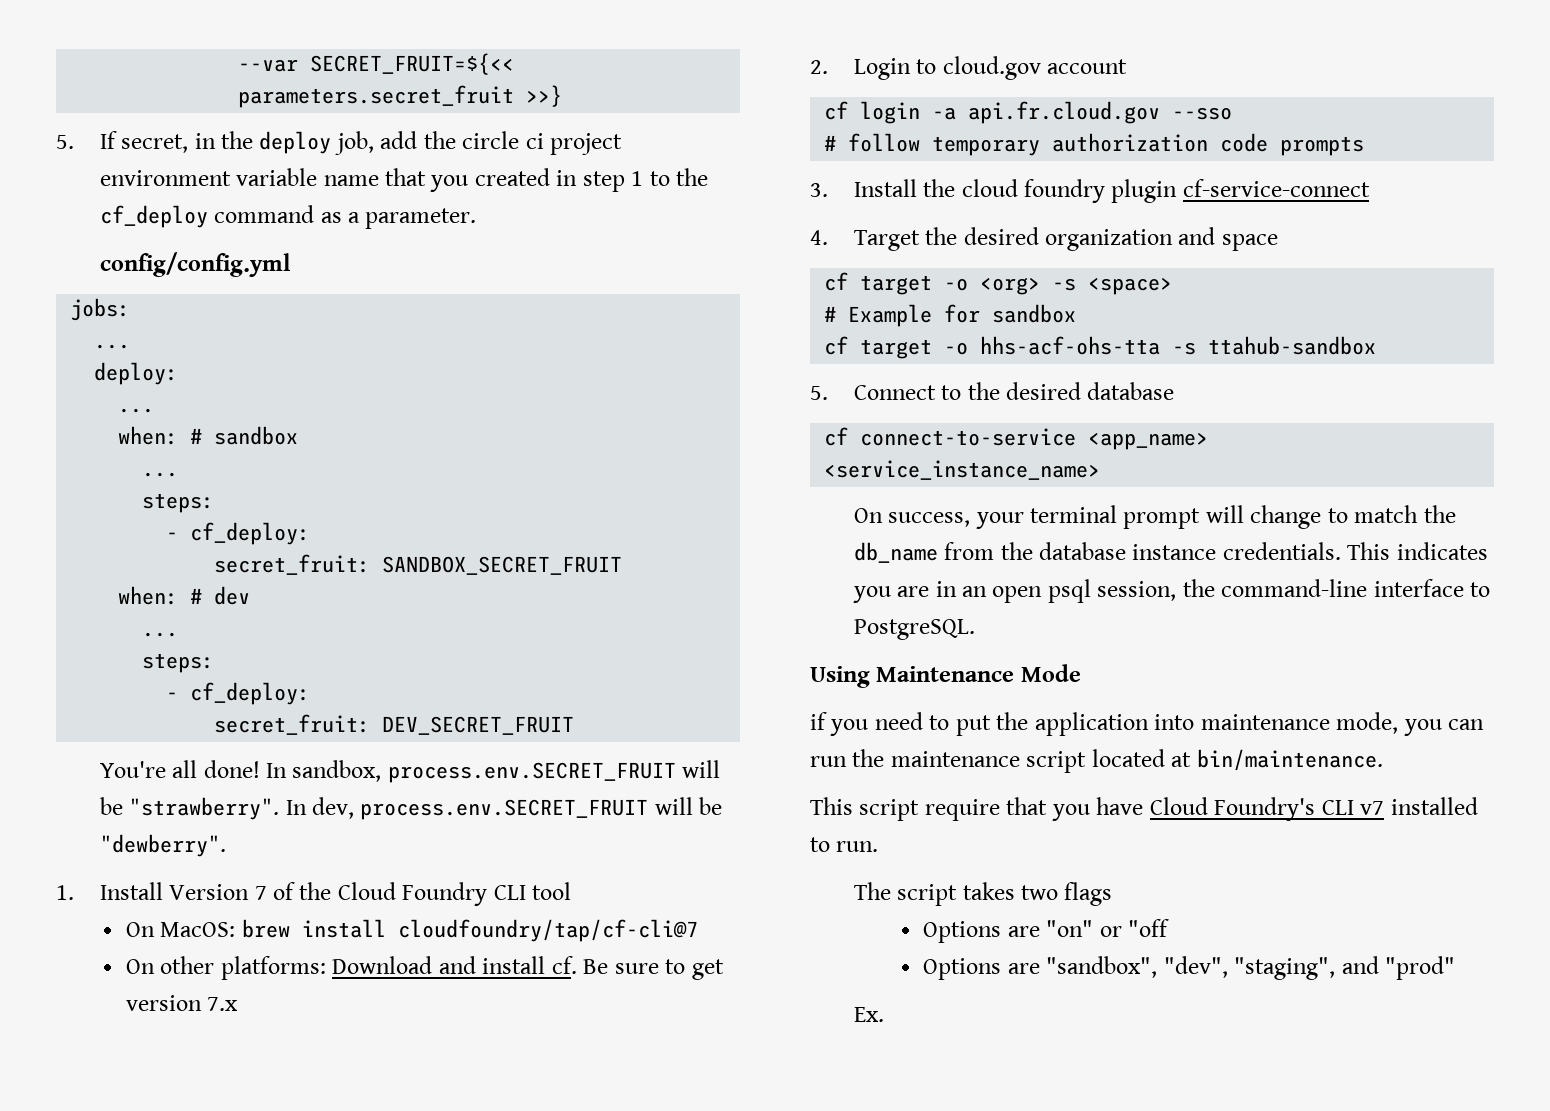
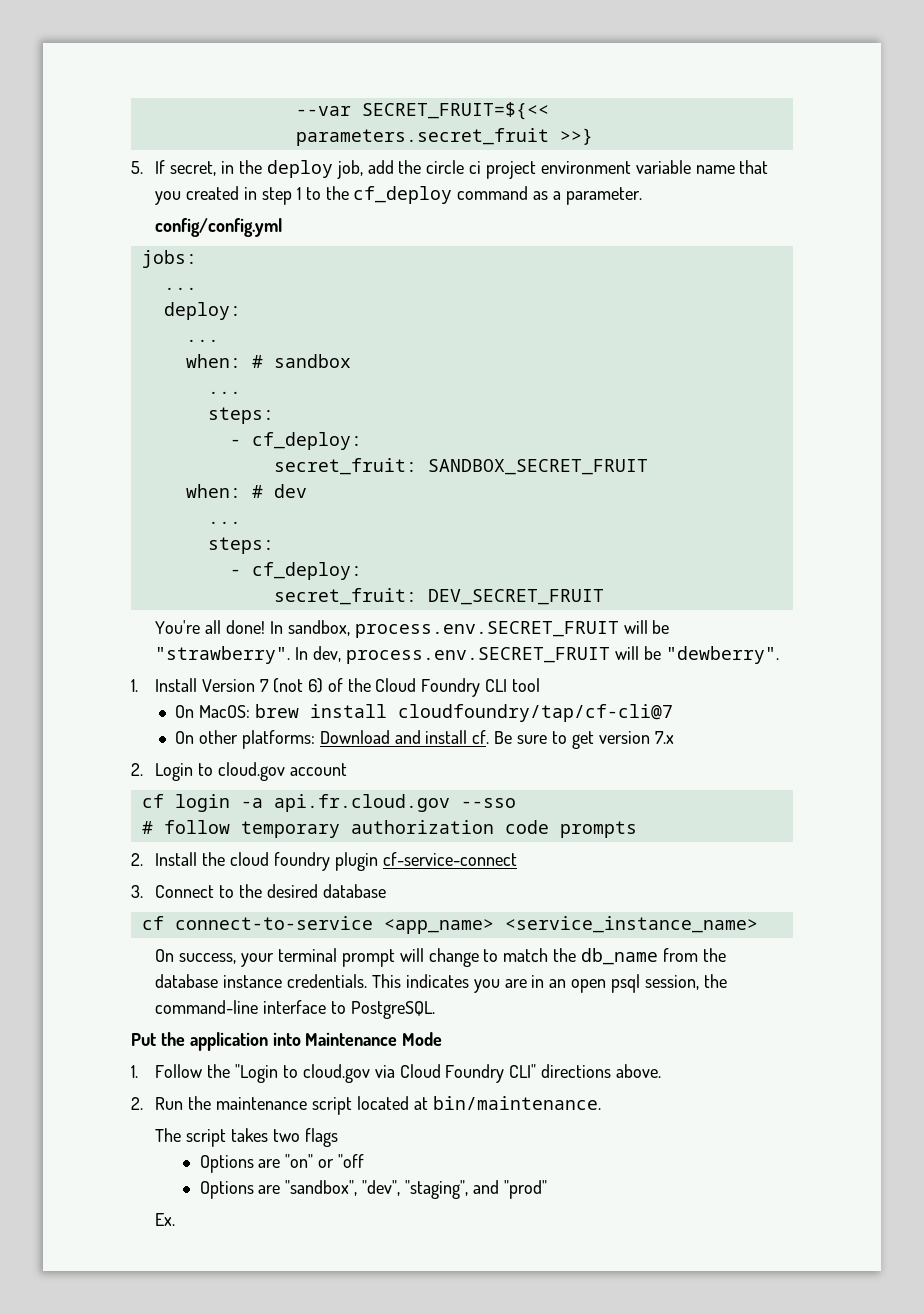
- 1. Install Version 7 of the Cloud Foundry CLI tool
+ 1. Install Version 7 (not 6) of the Cloud Foundry CLI tool
- 3. Install the cloud foundry plugin cf-service-connect
+ 2. Install the cloud foundry plugin cf-service-connect
- 4. Target the desired organization and space
- cf target -o <org> -s <space>
- # Example for sandbox
- cf target -o hhs-acf-ohs-tta -s ttahub-sandbox
- 5. Connect to the desired database
+ 3. Connect to the desired database
- Using Maintenance Mode
- if you need to put the application into maintenance mode, you can run the maintenance script located at bin/maintenance.
+ Put the application into Maintenance Mode
+ 1. Follow the "Login to cloud.gov via Cloud Foundry CLI" directions above.
+ 2. Run the maintenance script located at bin/maintenance.
- This script require that you have Cloud Foundry's CLI v7 installed to run.

